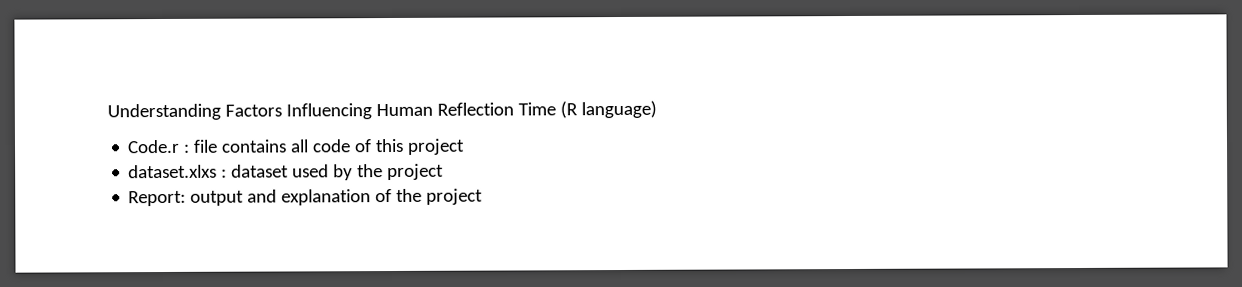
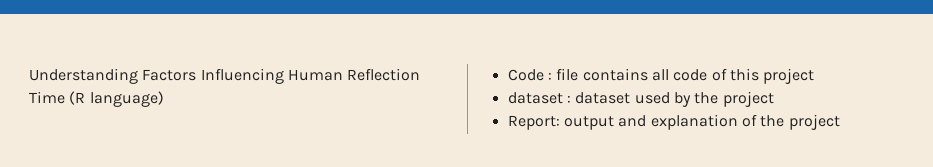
- Code.r : file contains all code of this project
+ Code : file contains all code of this project
- dataset.xlxs : dataset used by the project
+ dataset : dataset used by the project

